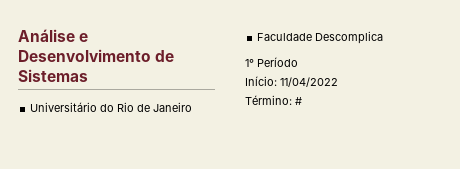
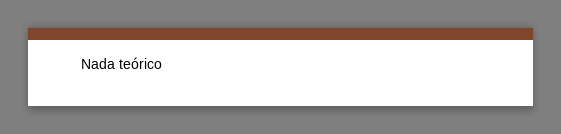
- Análise e Desenvolvimento de Sistemas
- Universitário do Rio de Janeiro
- Faculdade Descomplica
- 1° Período
- Início: 11/04/2022
- Término: #
+ Nada teórico

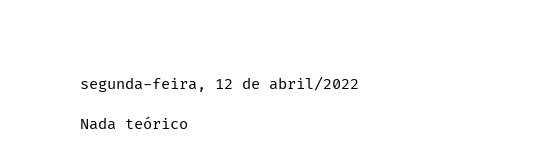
+ segunda-feira, 12 de abril/2022

